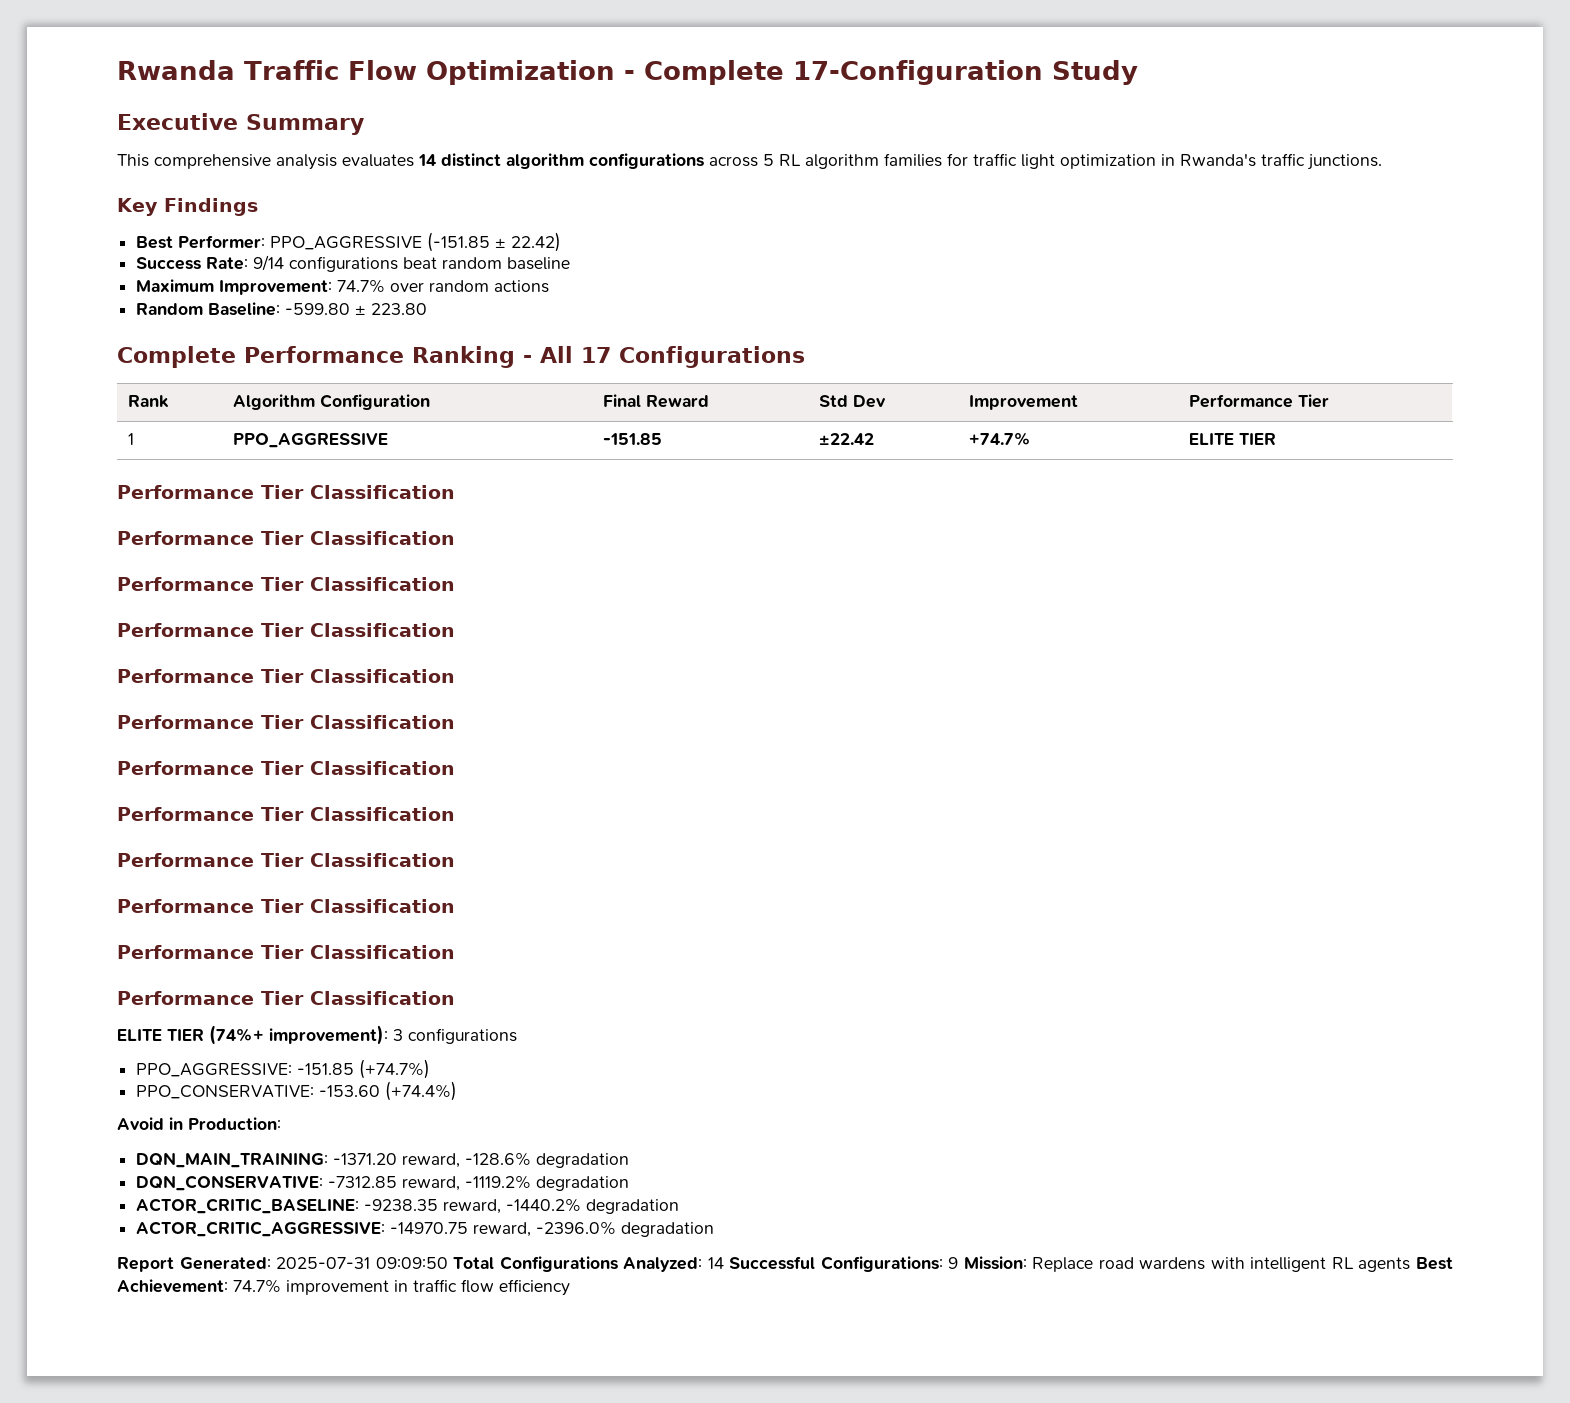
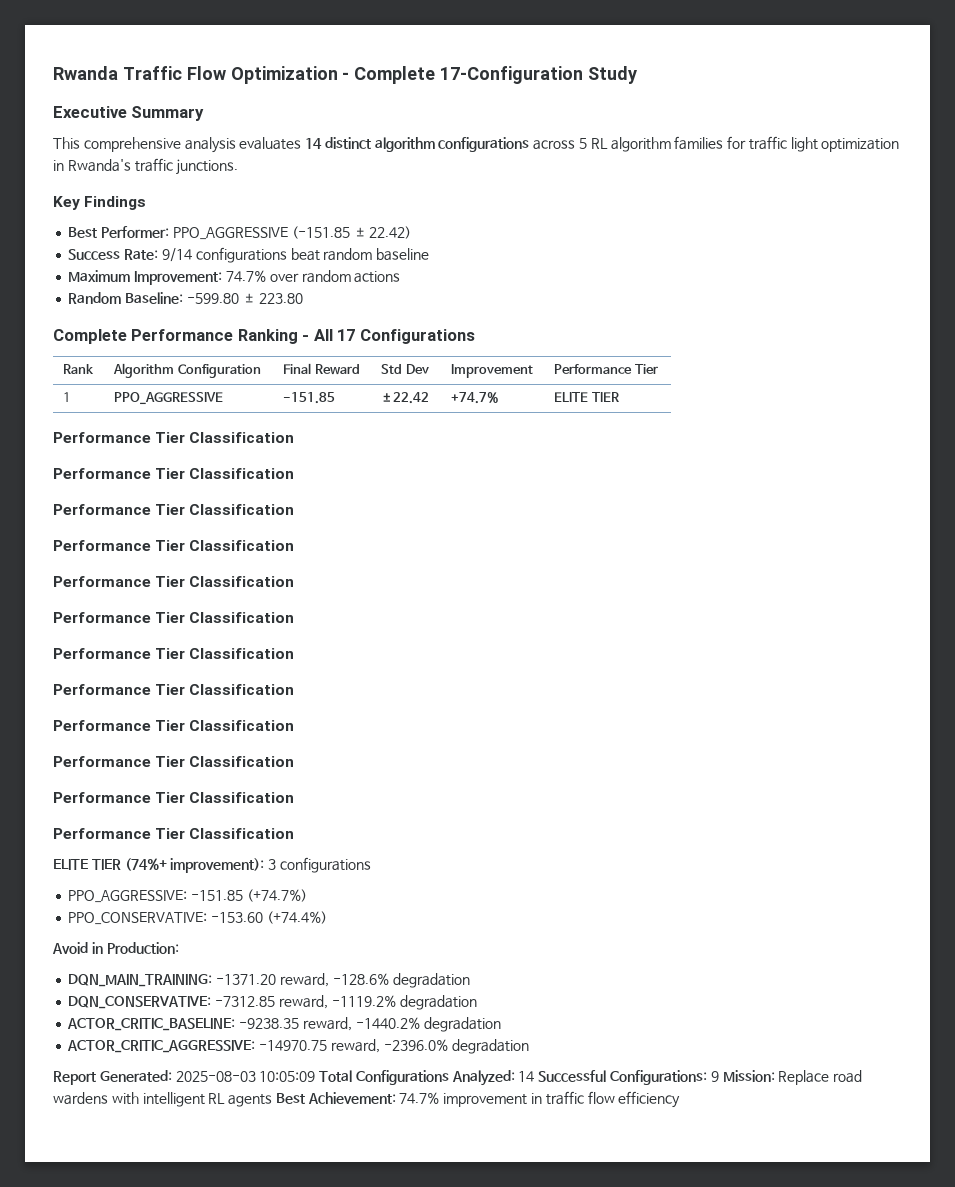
- Report Generated: 2025-07-31 09:09:50 Total Configurations Analyzed: 14 Successful Configurations: 9 Mission: Replace road wardens with intelligent RL agents Best Achievement: 74.7% improvement in traffic flow efficiency
+ Report Generated: 2025-08-03 10:05:09 Total Configurations Analyzed: 14 Successful Configurations: 9 Mission: Replace road wardens with intelligent RL agents Best Achievement: 74.7% improvement in traffic flow efficiency

